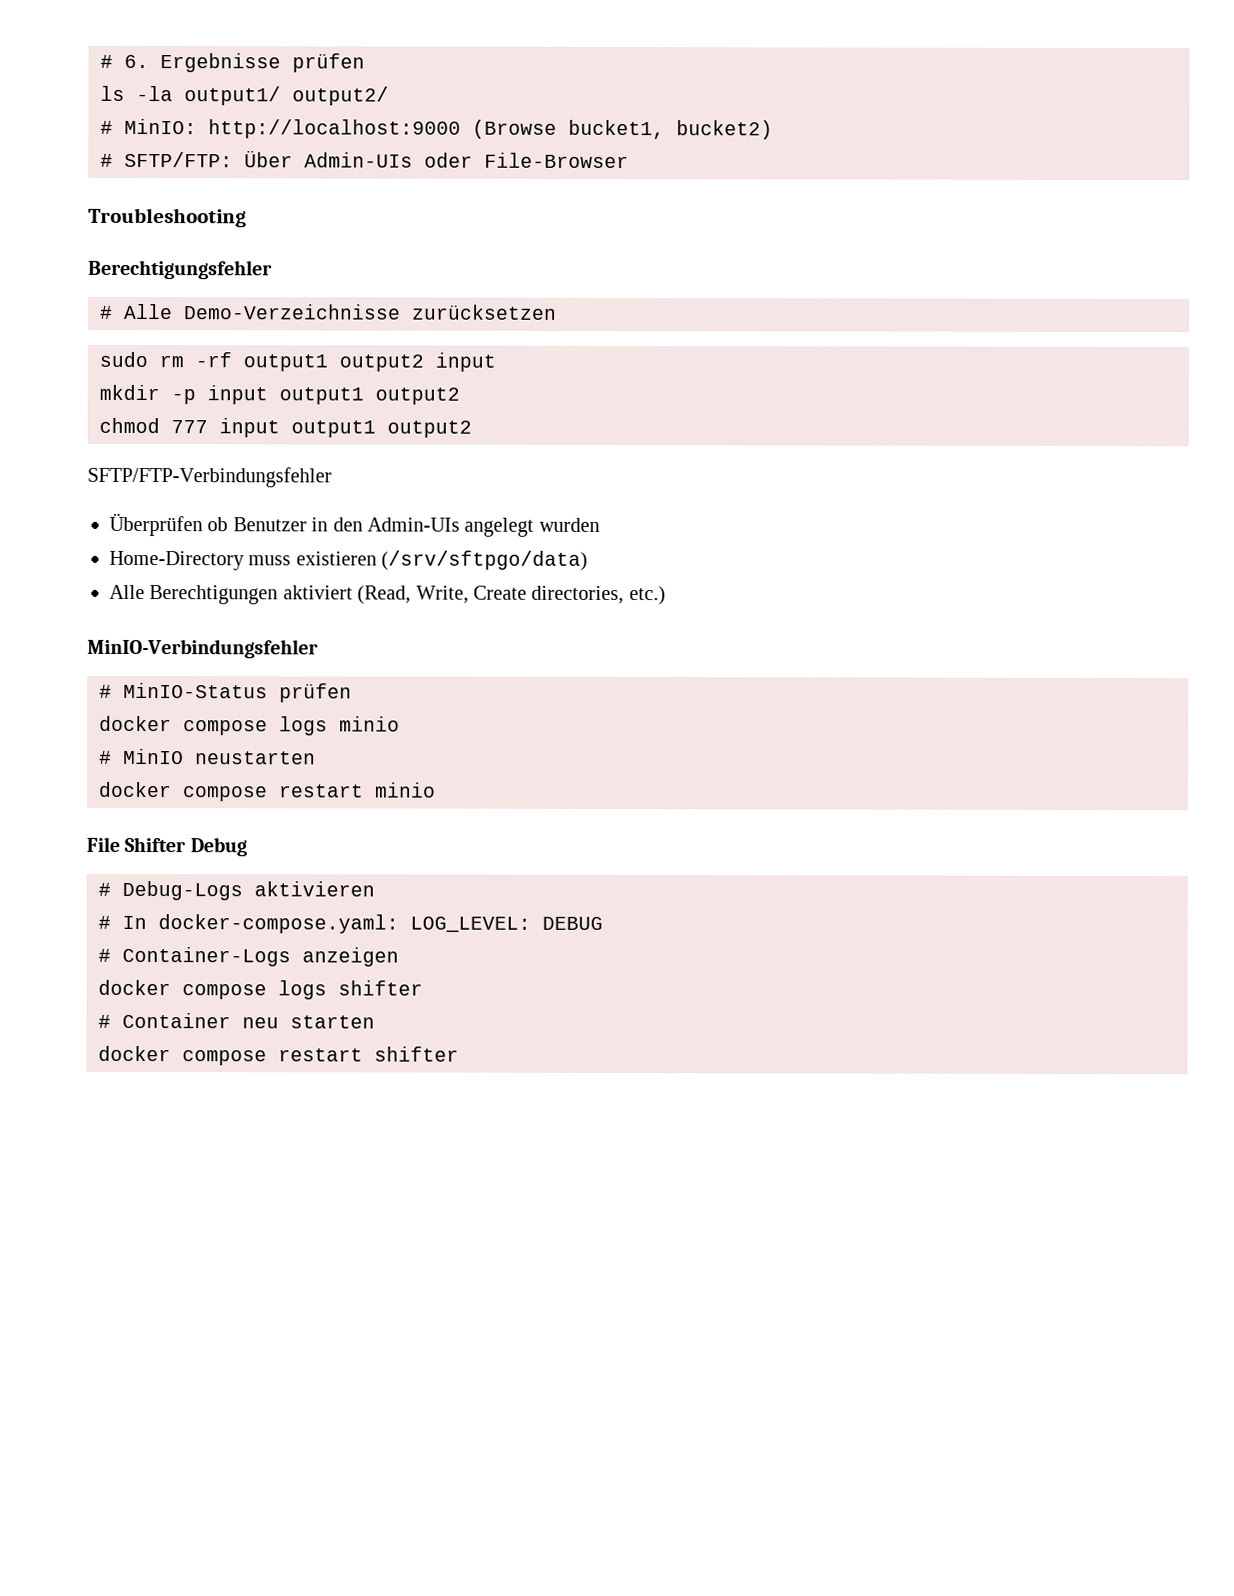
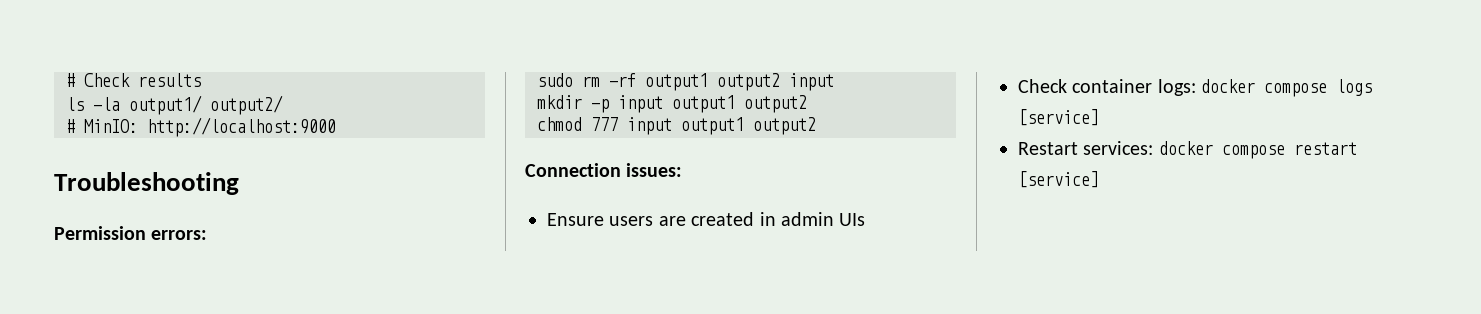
- # 6. Ergebnisse prüfen
+ # Check results
- # MinIO: http://localhost:9000 (Browse bucket1, bucket2)
- # SFTP/FTP: Über Admin-UIs oder File-Browser
+ # MinIO: http://localhost:9000
  Troubleshooting
- Berechtigungsfehler
- # Alle Demo-Verzeichnisse zurücksetzen
+ Permission errors:
- SFTP/FTP-Verbindungsfehler
- Überprüfen ob Benutzer in den Admin-UIs angelegt wurden
- Home-Directory muss existieren (/srv/sftpgo/data)
- Alle Berechtigungen aktiviert (Read, Write, Create directories, etc.)
- MinIO-Verbindungsfehler
- # MinIO-Status prüfen
- docker compose logs minio
- # MinIO neustarten
- docker compose restart minio
- File Shifter Debug
- # Debug-Logs aktivieren
- # In docker-compose.yaml: LOG_LEVEL: DEBUG
- # Container-Logs anzeigen
- docker compose logs shifter
- # Container neu starten
- docker compose restart shifter
+ Connection issues:
+ Ensure users are created in admin UIs
+ Check container logs: docker compose logs [service]
+ Restart services: docker compose restart [service]

